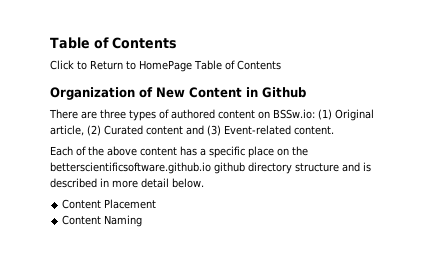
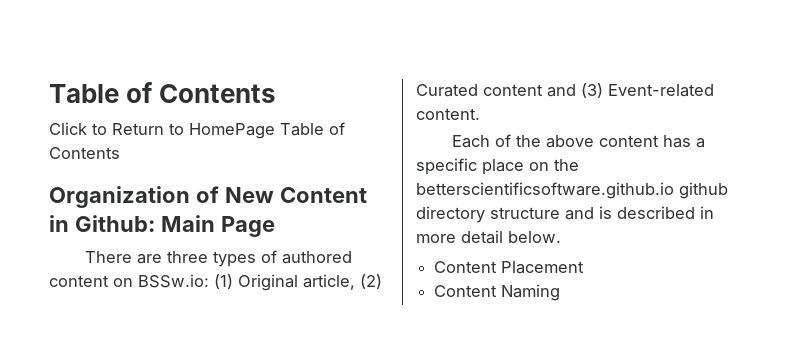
- Organization of New Content in Github
+ Organization of New Content in Github: Main Page

